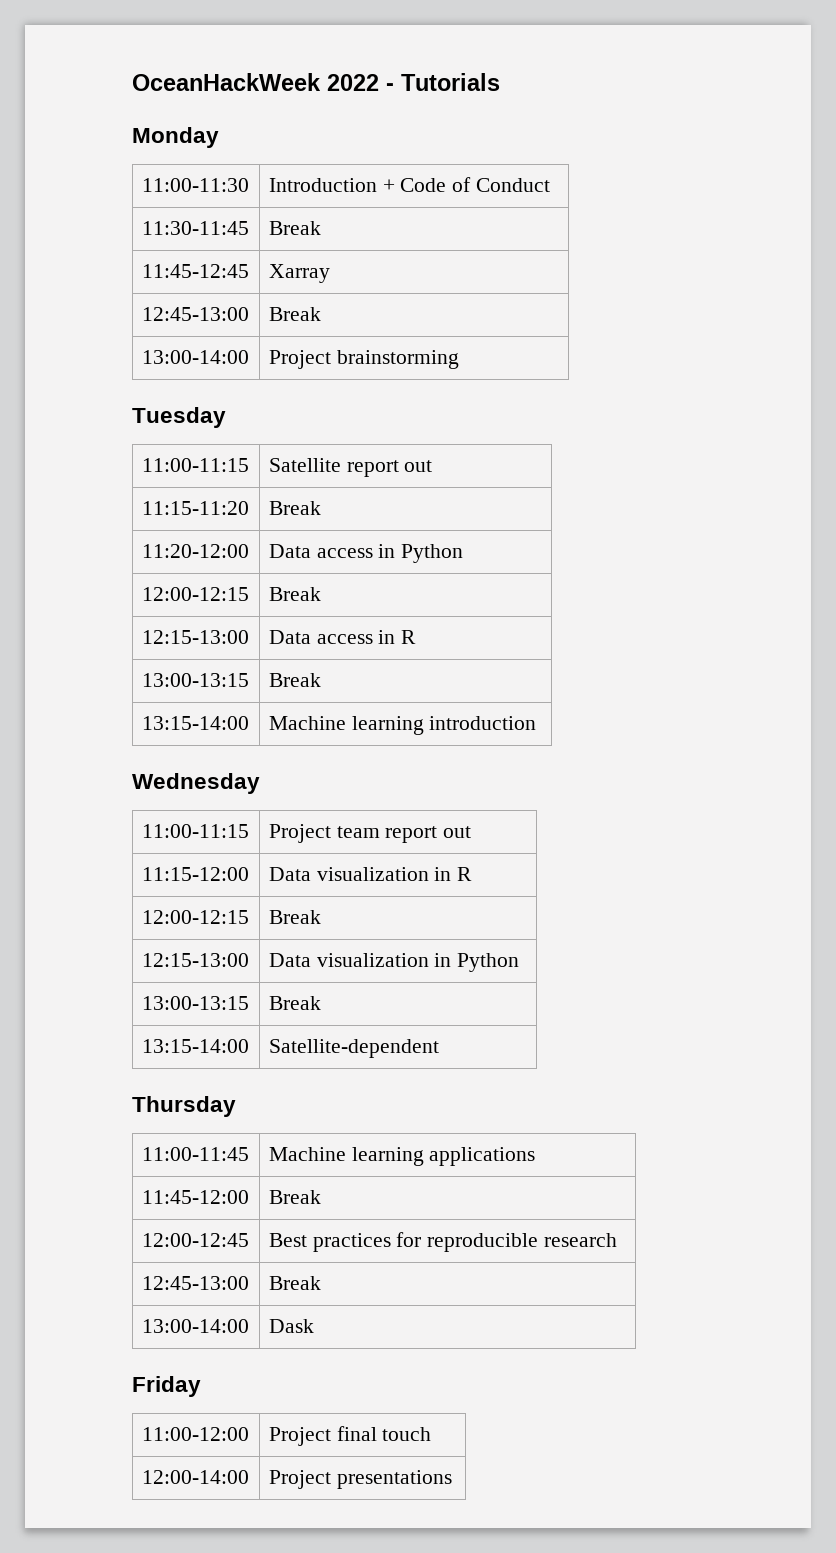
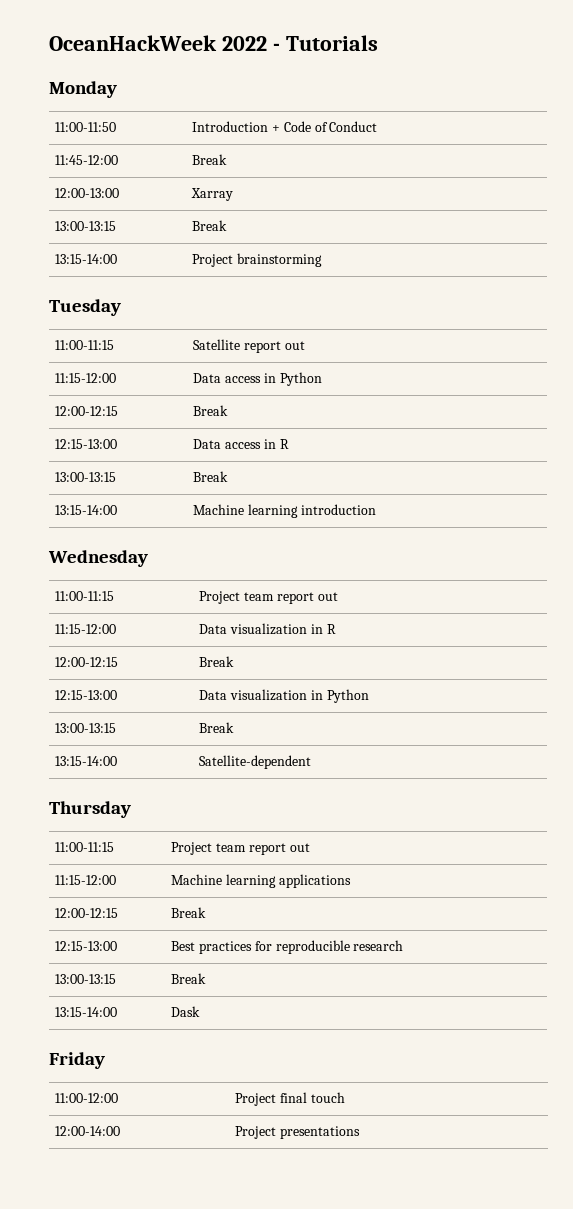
- 11:00-11:30 | Introduction + Code of Conduct
+ 11:00-11:50 | Introduction + Code of Conduct
- 11:30-11:45 | Break
- 11:45-12:45 | Xarray
- 12:45-13:00 | Break
- 13:00-14:00 | Project brainstorming
+ 11:45-12:00 | Break
+ 12:00-13:00 | Xarray
+ 13:00-13:15 | Break
+ 13:15-14:00 | Project brainstorming
- 11:15-11:20 | Break
- 11:20-12:00 | Data access in Python
+ 11:15-12:00 | Data access in Python
  Thursday
- 11:00-11:45 | Machine learning applications
- 11:45-12:00 | Break
- 12:00-12:45 | Best practices for reproducible research
- 12:45-13:00 | Break
- 13:00-14:00 | Dask
+ 11:00-11:15 | Project team report out
+ 11:15-12:00 | Machine learning applications
+ 12:00-12:15 | Break
+ 12:15-13:00 | Best practices for reproducible research
+ 13:00-13:15 | Break
+ 13:15-14:00 | Dask

